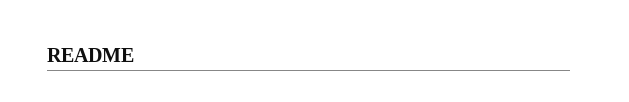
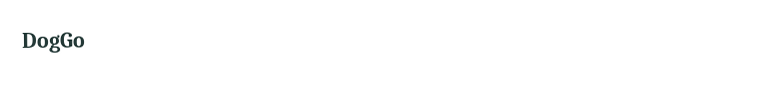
- README
+ DogGo

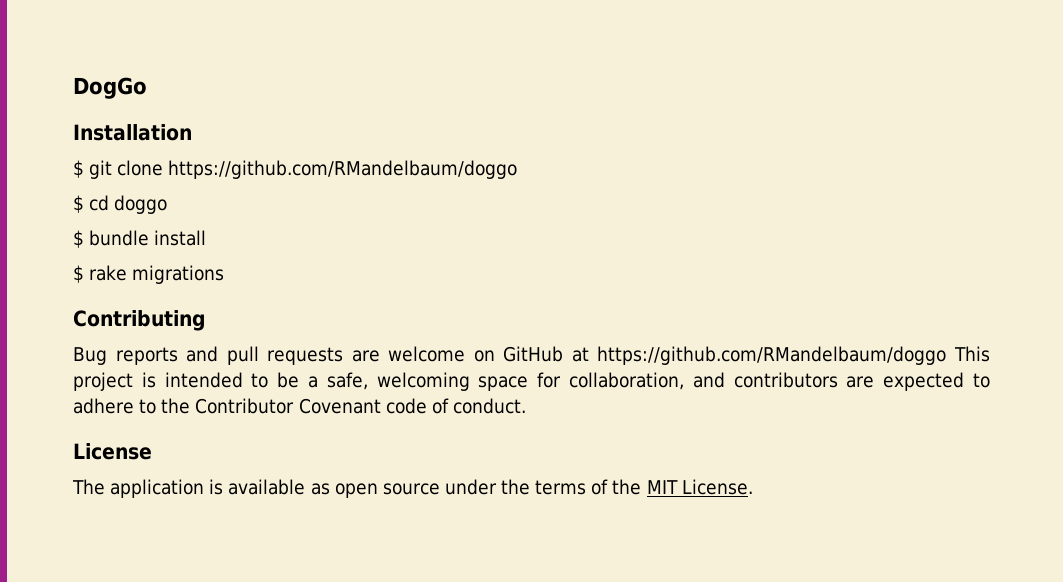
+ Installation
+ $ git clone https://github.com/RMandelbaum/doggo
+ $ cd doggo
+ $ bundle install
+ $ rake migrations
+ Contributing
+ Bug reports and pull requests are welcome on GitHub at https://github.com/RMandelbaum/doggo This project is intended to be a safe, welcoming space for collaboration, and contributors are expected to adhere to the Contributor Covenant code of conduct.
+ License
+ The application is available as open source under the terms of the MIT License.

